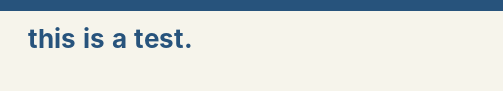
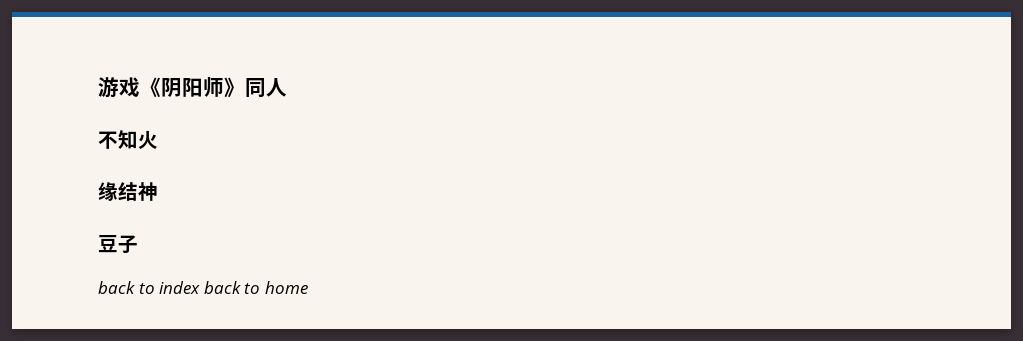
- this is a test.
+ 游戏《阴阳师》同人
+ 不知火
+ 缘结神
+ 豆子
+ back to index back to home

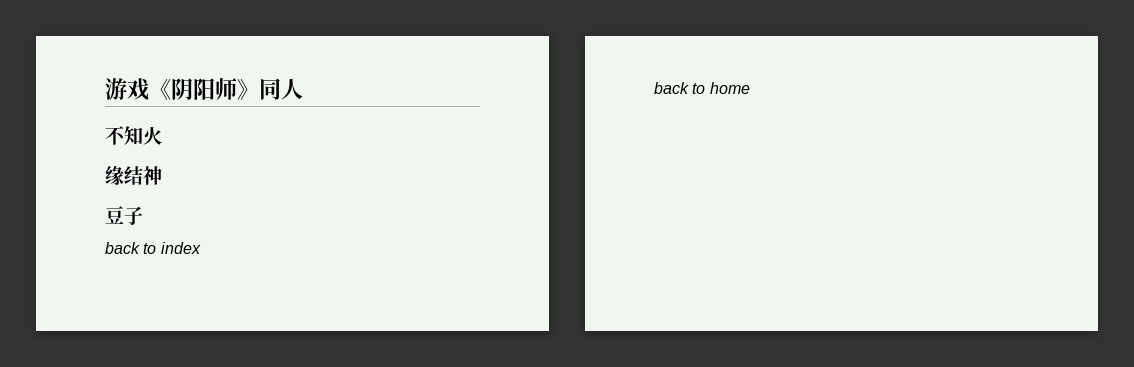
- back to index back to home
+ back to index
+ back to home

